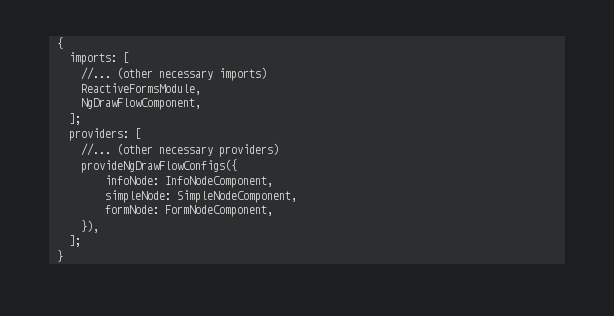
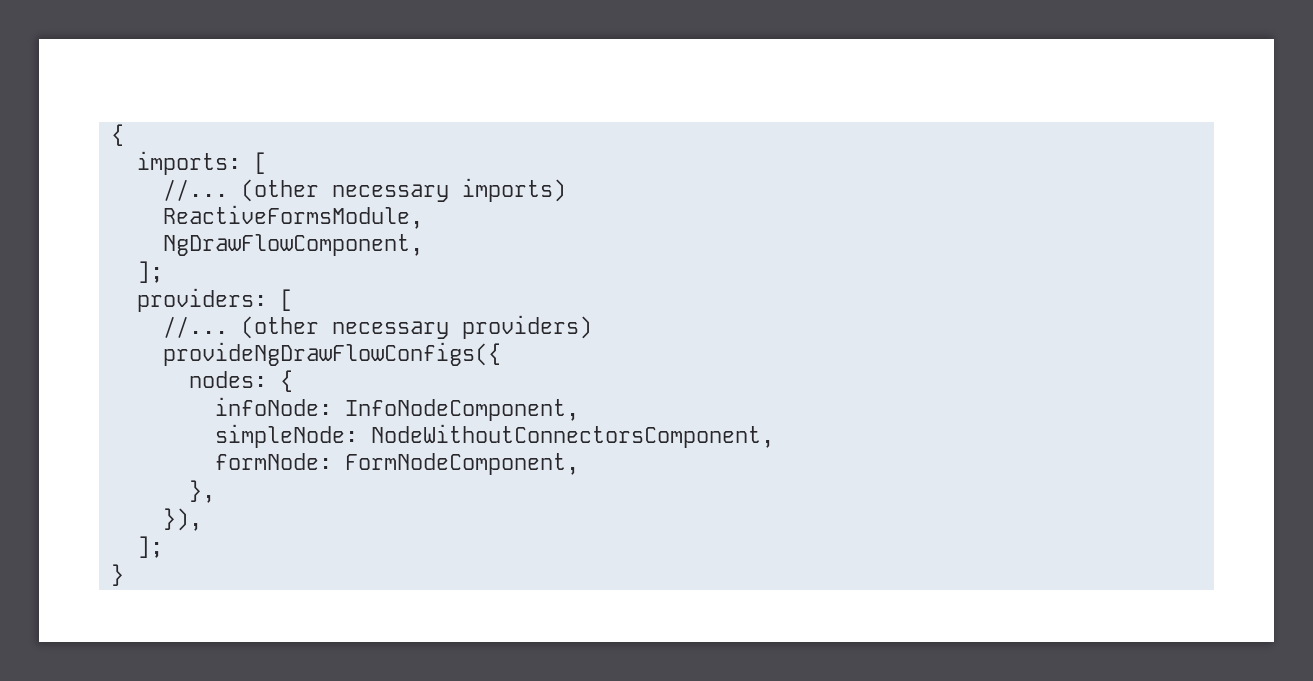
+ nodes: {
- simpleNode: SimpleNodeComponent,
+ simpleNode: NodeWithoutConnectorsComponent,
+ },

